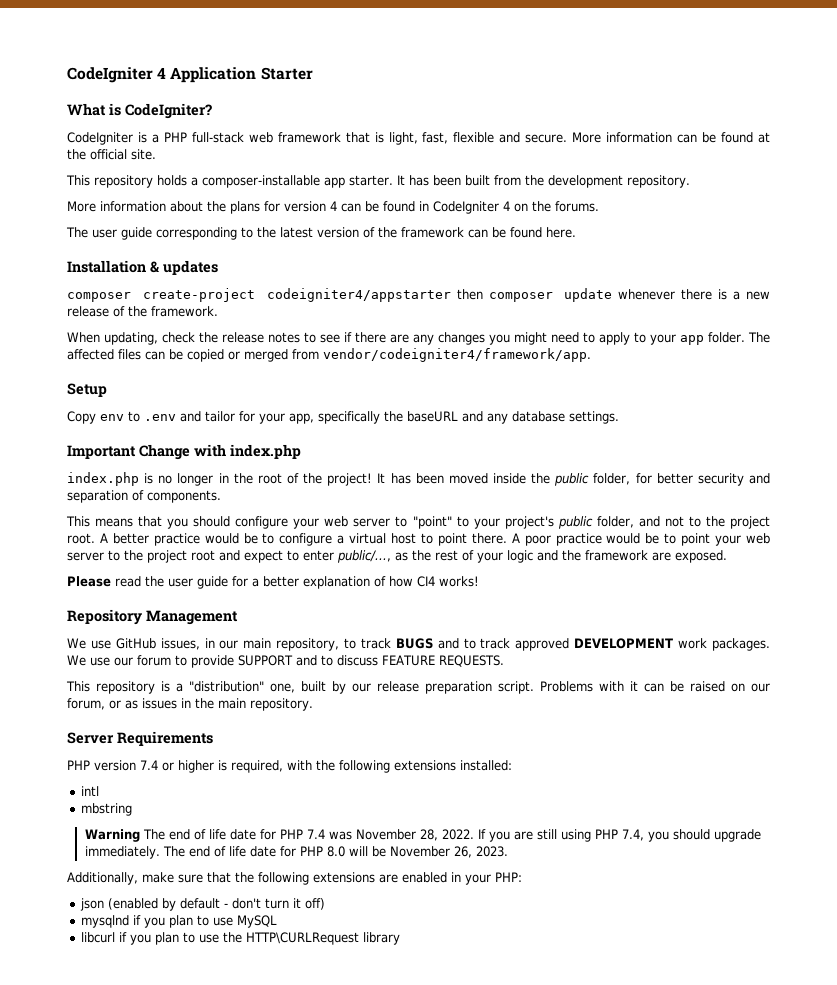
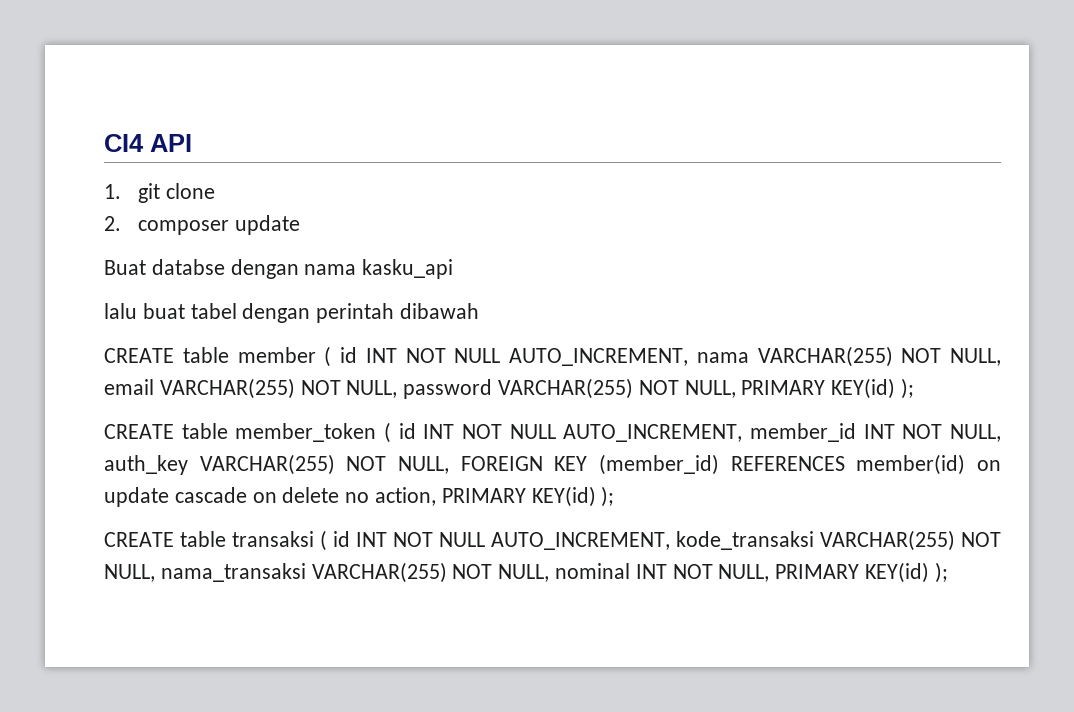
- CodeIgniter 4 Application Starter
- What is CodeIgniter?
- CodeIgniter is a PHP full-stack web framework that is light, fast, flexible and secure. More information can be found at the official site.
- This repository holds a composer-installable app starter. It has been built from the development repository.
- More information about the plans for version 4 can be found in CodeIgniter 4 on the forums.
- The user guide corresponding to the latest version of the framework can be found here.
- Installation & updates
- composer create-project codeigniter4/appstarter then composer update whenever there is a new release of the framework.
- When updating, check the release notes to see if there are any changes you might need to apply to your app folder. The affected files can be copied or merged from vendor/codeigniter4/framework/app.
- Setup
- Copy env to .env and tailor for your app, specifically the baseURL and any database settings.
- Important Change with index.php
- index.php is no longer in the root of the project! It has been moved inside the public folder, for better security and separation of components.
- This means that you should configure your web server to "point" to your project's public folder, and not to the project root. A better practice would be to configure a virtual host to point there. A poor practice would be to point your web server to the project root and expect to enter public/..., as the rest of your logic and the framework are exposed.
- Please read the user guide for a better explanation of how CI4 works!
- Repository Management
- We use GitHub issues, in our main repository, to track BUGS and to track approved DEVELOPMENT work packages. We use our forum to provide SUPPORT and to discuss FEATURE REQUESTS.
- This repository is a "distribution" one, built by our release preparation script. Problems with it can be raised on our forum, or as issues in the main repository.
- Server Requirements
- PHP version 7.4 or higher is required, with the following extensions installed:
- intl
- mbstring
- Warning The end of life date for PHP 7.4 was November 28, 2022. If you are still using PHP 7.4, you should upgrade immediately. The end of life date for PHP 8.0 will be November 26, 2023.
- Additionally, make sure that the following extensions are enabled in your PHP:
- json (enabled by default - don't turn it off)
- mysqlnd if you plan to use MySQL
- libcurl if you plan to use the HTTP\CURLRequest library
+ CI4 API
+ 1. git clone
+ 2. composer update
+ Buat databse dengan nama kasku_api
+ lalu buat tabel dengan perintah dibawah
+ CREATE table member ( id INT NOT NULL AUTO_INCREMENT, nama VARCHAR(255) NOT NULL, email VARCHAR(255) NOT NULL, password VARCHAR(255) NOT NULL, PRIMARY KEY(id) );
+ CREATE table member_token ( id INT NOT NULL AUTO_INCREMENT, member_id INT NOT NULL, auth_key VARCHAR(255) NOT NULL, FOREIGN KEY (member_id) REFERENCES member(id) on update cascade on delete no action, PRIMARY KEY(id) );
+ CREATE table transaksi ( id INT NOT NULL AUTO_INCREMENT, kode_transaksi VARCHAR(255) NOT NULL, nama_transaksi VARCHAR(255) NOT NULL, nominal INT NOT NULL, PRIMARY KEY(id) );

